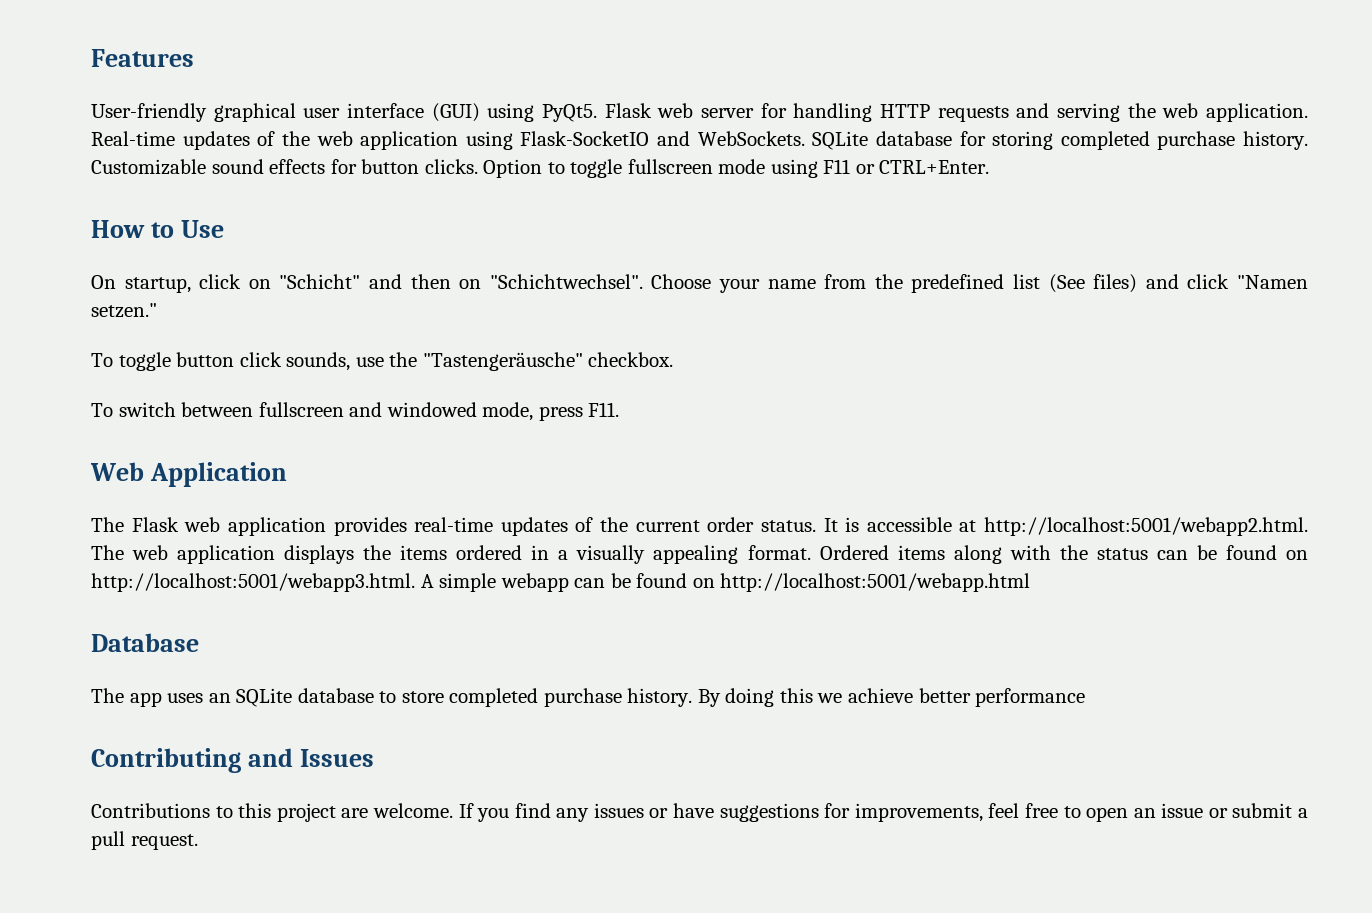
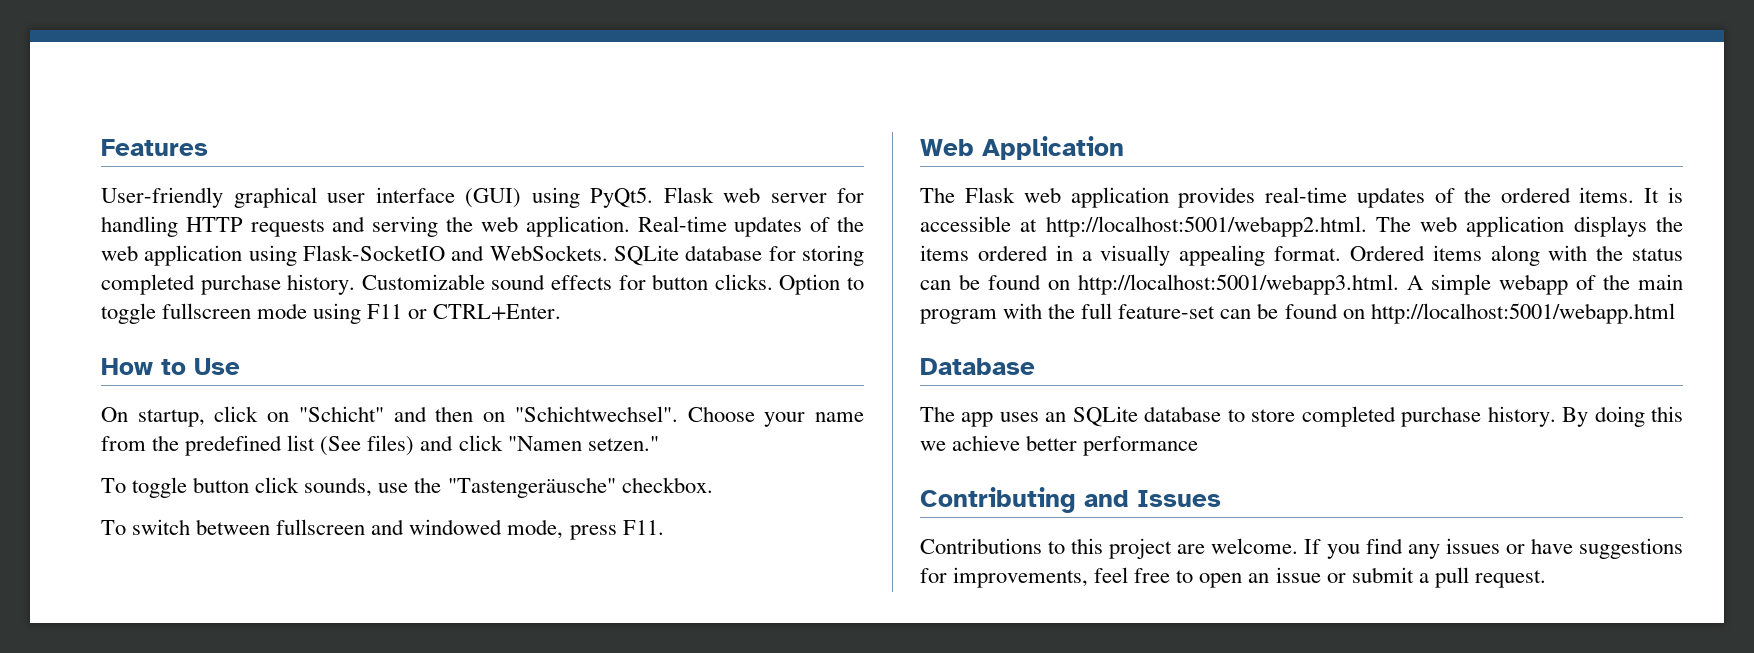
- The Flask web application provides real-time updates of the current order status.
+ The Flask web application provides real-time updates of the ordered items.
- Ordered items along with the status can be found on http://localhost:5001/webapp3.html. A simple webapp can be found on http://localhost:5001/webapp.html
+ Ordered items along with the status can be found on http://localhost:5001/webapp3.html. A simple webapp of the main program with the full feature-set can be found on http://localhost:5001/webapp.html

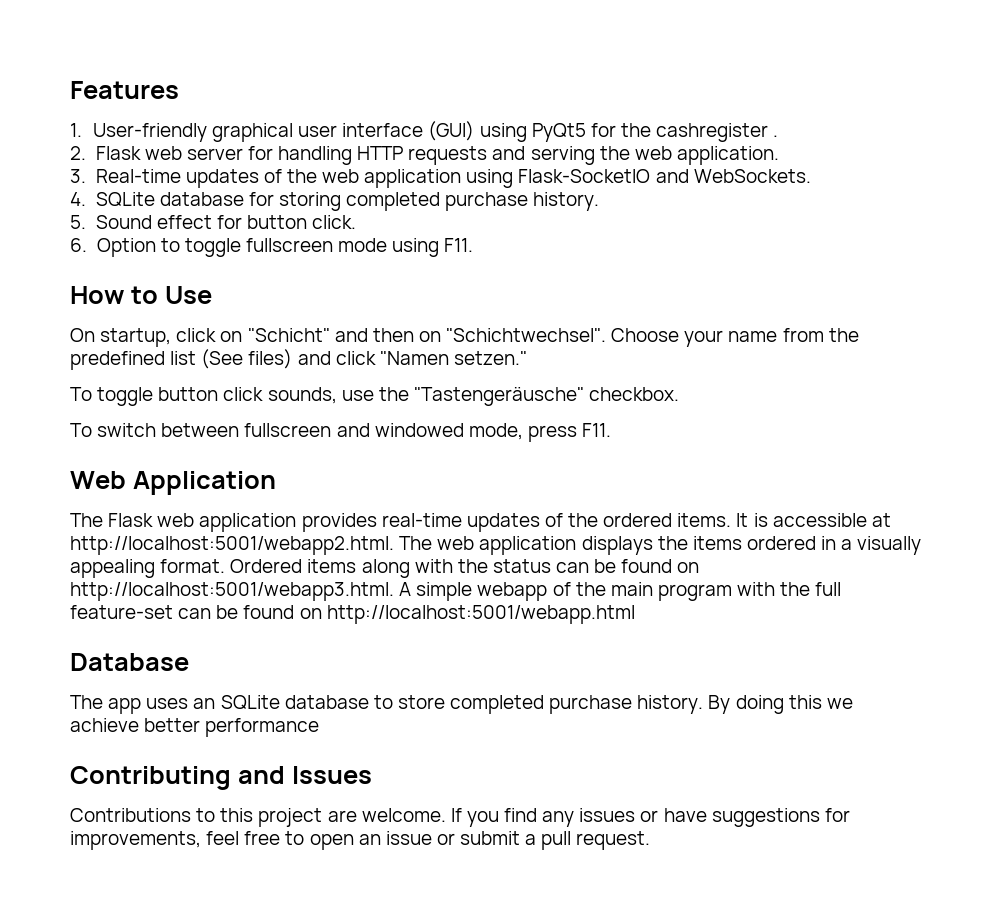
- User-friendly graphical user interface (GUI) using PyQt5. Flask web server for handling HTTP requests and serving the web application. Real-time updates of the web application using Flask-SocketIO and WebSockets. SQLite database for storing completed purchase history. Customizable sound effects for button clicks. Option to toggle fullscreen mode using F11 or CTRL+Enter.
+ 1. User-friendly graphical user interface (GUI) using PyQt5 for the cashregister .
+ 2. Flask web server for handling HTTP requests and serving the web application.
+ 3. Real-time updates of the web application using Flask-SocketIO and WebSockets.
+ 4. SQLite database for storing completed purchase history.
+ 5. Sound effect for button click.
+ 6. Option to toggle fullscreen mode using F11.

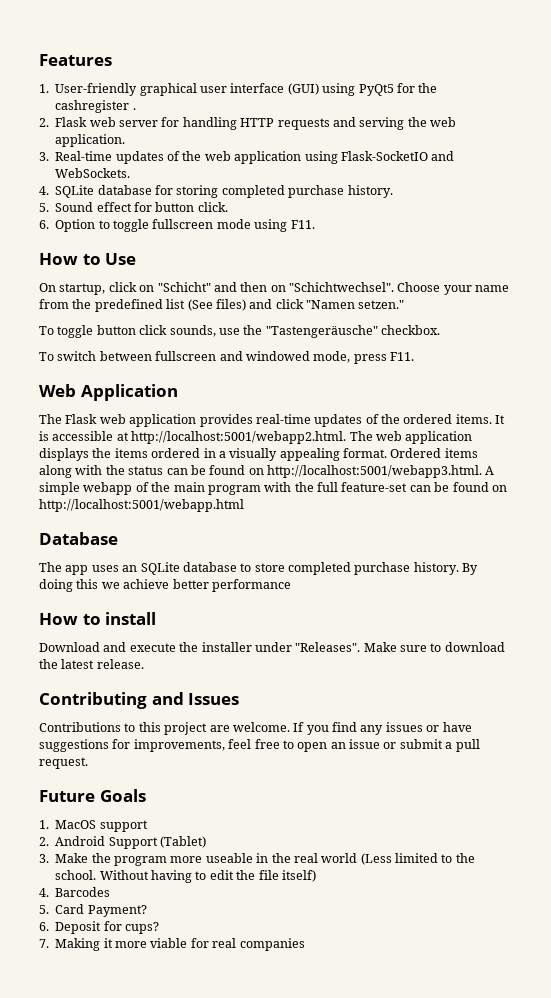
+ How to install
+ Download and execute the installer under "Releases". Make sure to download the latest release.
+ Future Goals
+ 1. MacOS support
+ 2. Android Support (Tablet)
+ 3. Make the program more useable in the real world (Less limited to the school. Without having to edit the file itself)
+ 4. Barcodes
+ 5. Card Payment?
+ 6. Deposit for cups?
+ 7. Making it more viable for real companies

